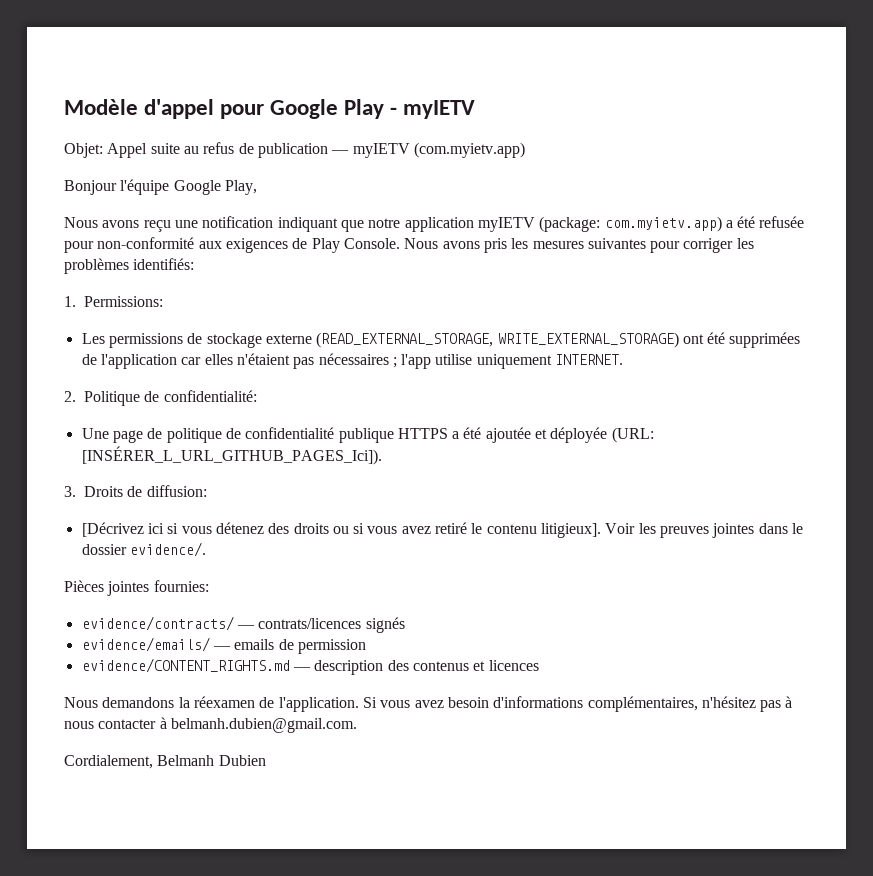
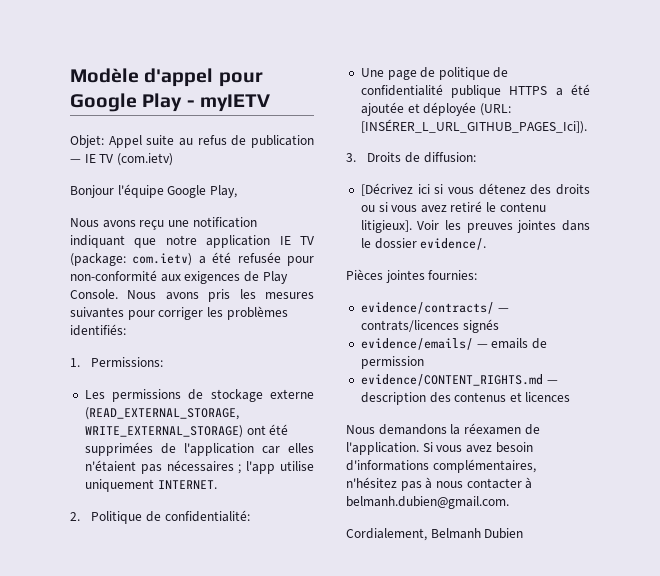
- Objet: Appel suite au refus de publication — myIETV (com.myietv.app)
+ Objet: Appel suite au refus de publication — IE TV (com.ietv)
- Nous avons reçu une notification indiquant que notre application myIETV (package: com.myietv.app) a été refusée pour non-conformité aux exigences de Play Console.
+ Nous avons reçu une notification indiquant que notre application IE TV (package: com.ietv) a été refusée pour non-conformité aux exigences de Play Console.

